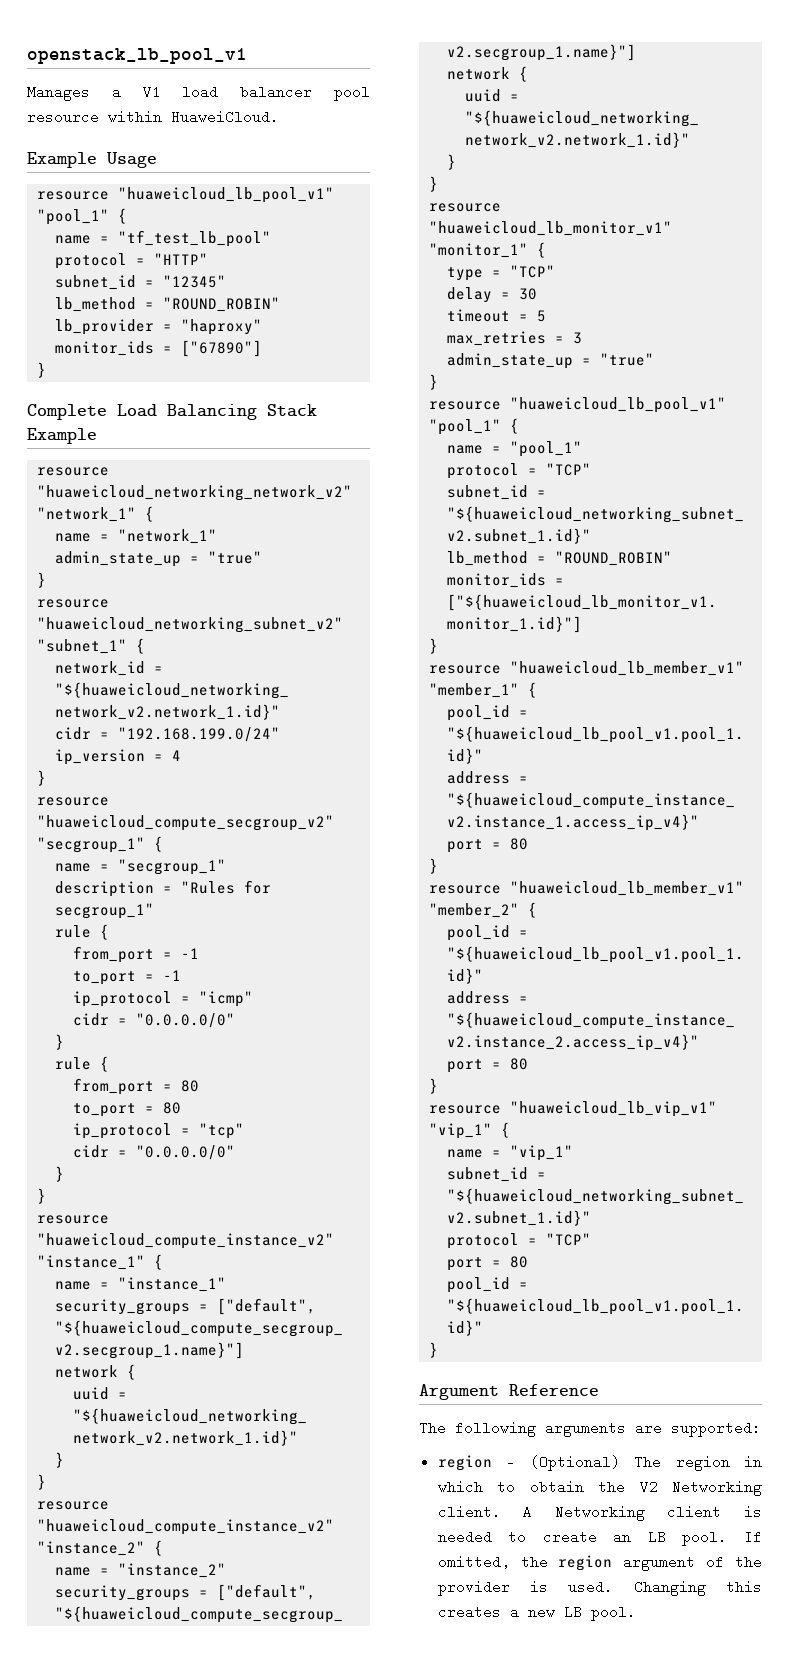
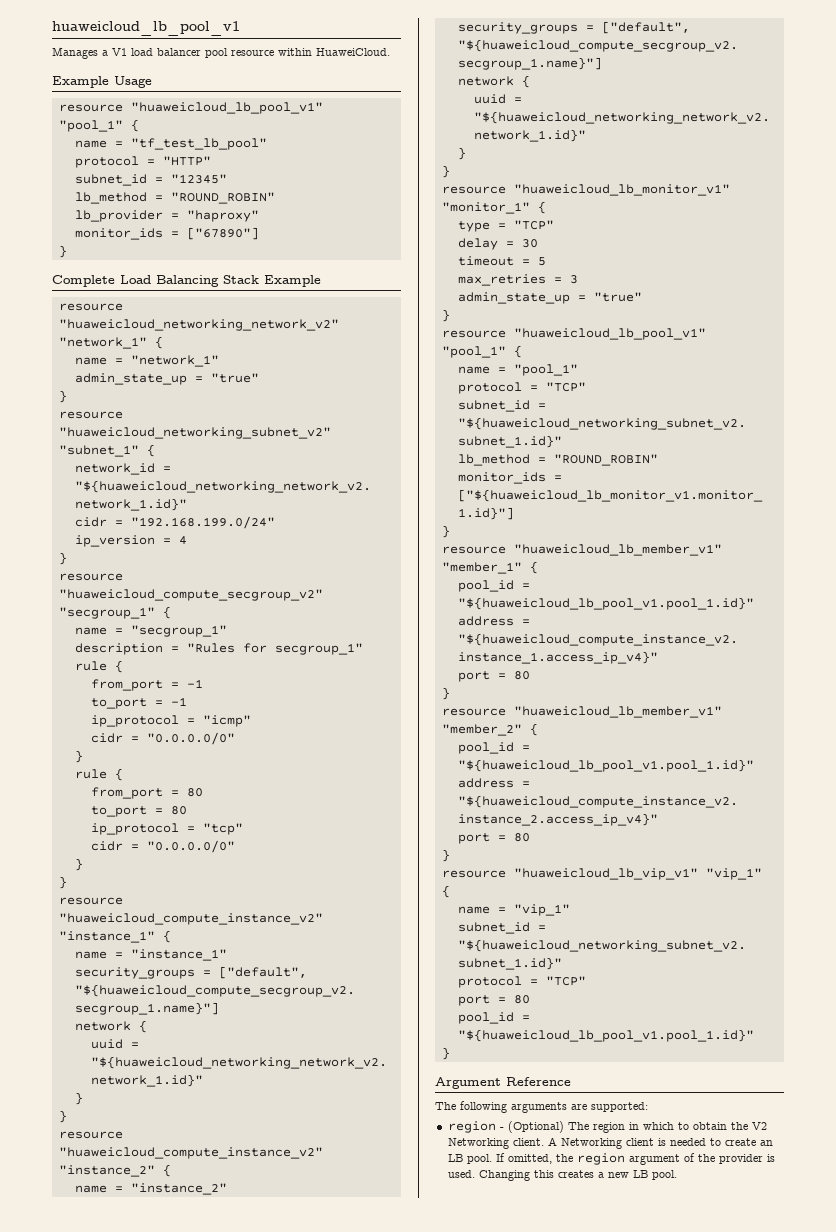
- openstack_lb_pool_v1
+ huaweicloud_lb_pool_v1

